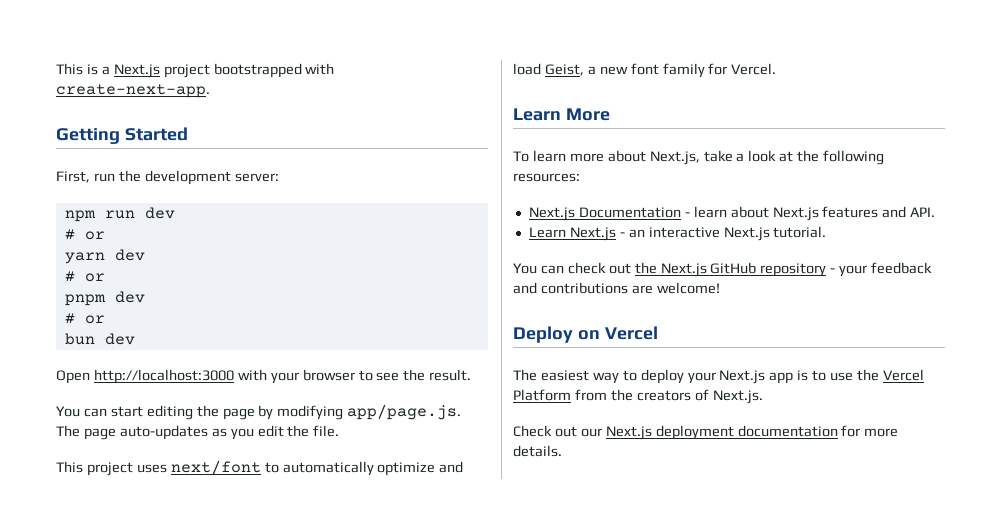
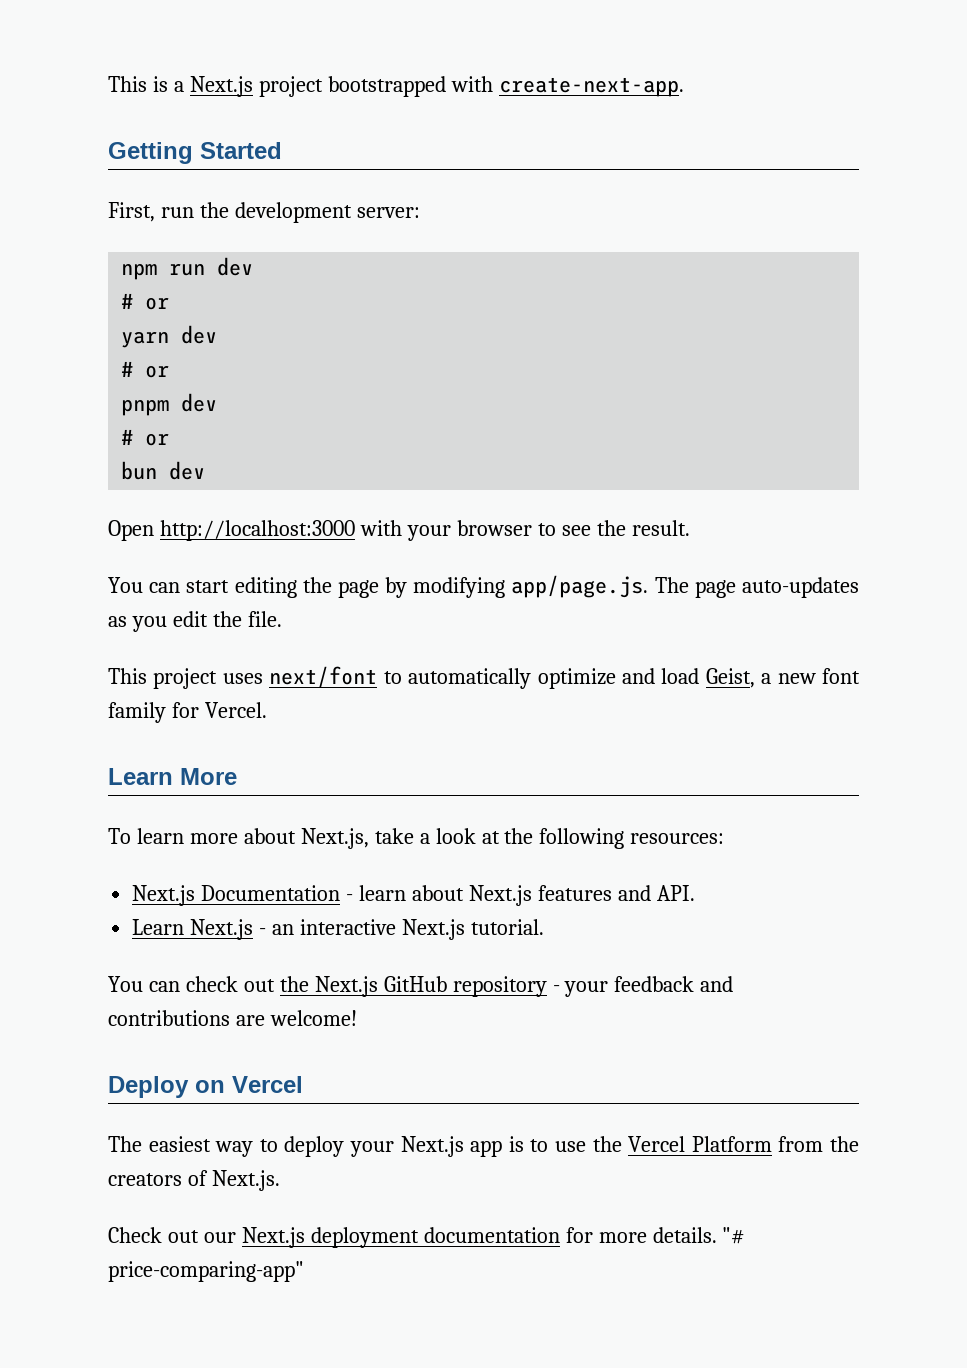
+ "# price-comparing-app"

